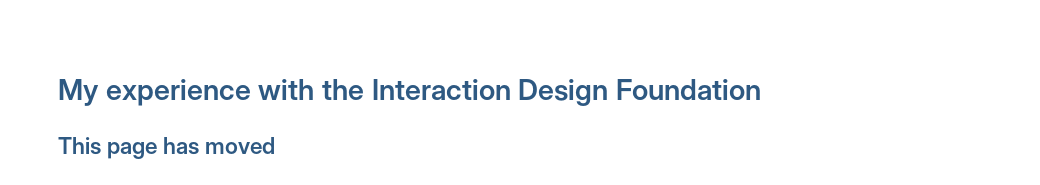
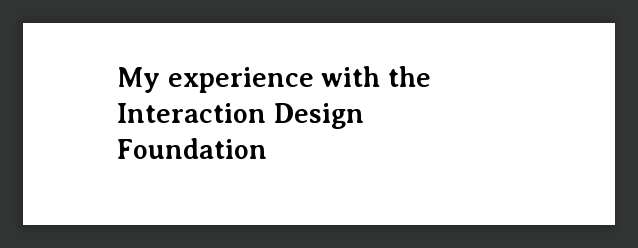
- This page has moved

